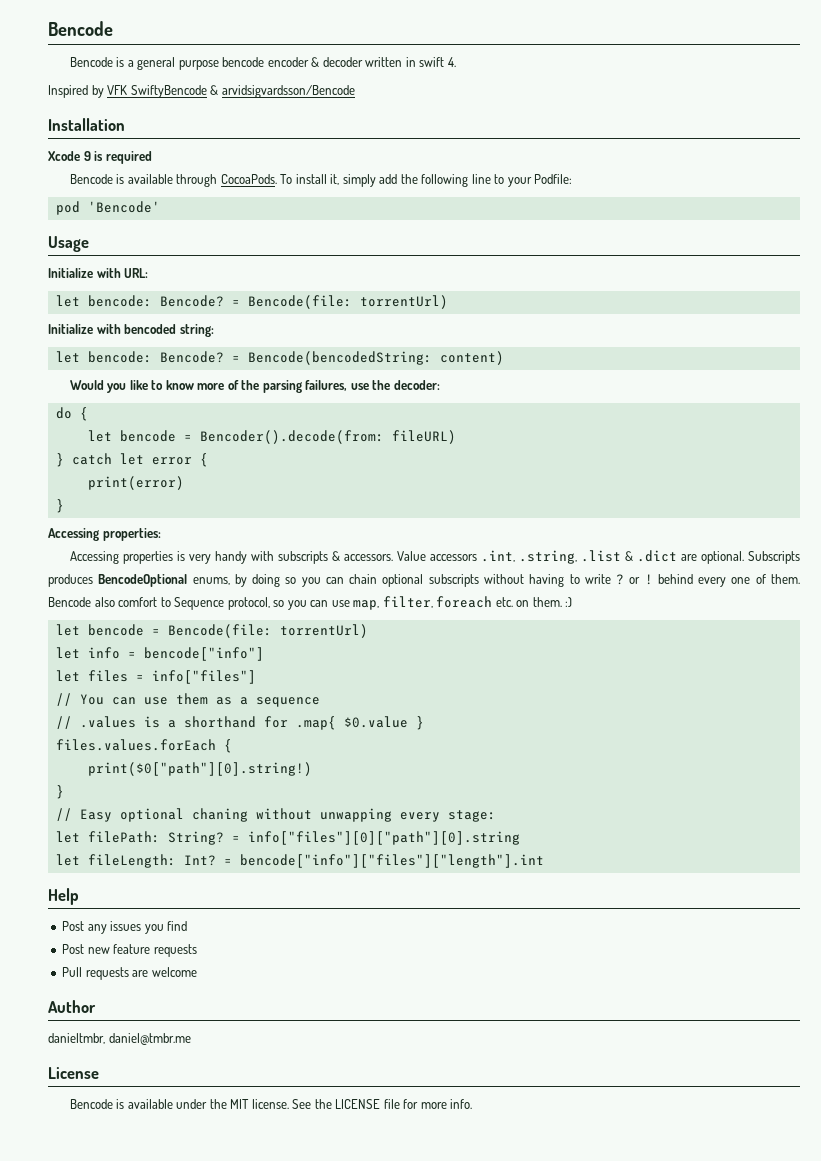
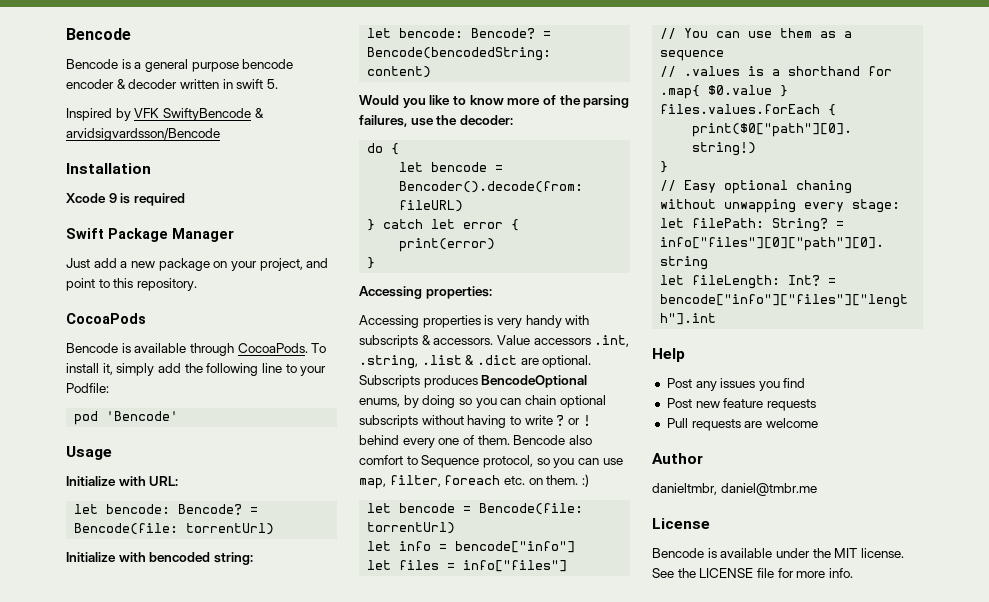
- Bencode is a general purpose bencode encoder & decoder written in swift 4.
+ Bencode is a general purpose bencode encoder & decoder written in swift 5.
+ Swift Package Manager
+ Just add a new package on your project, and point to this repository.
+ CocoaPods

